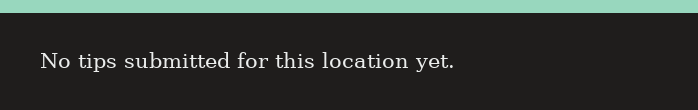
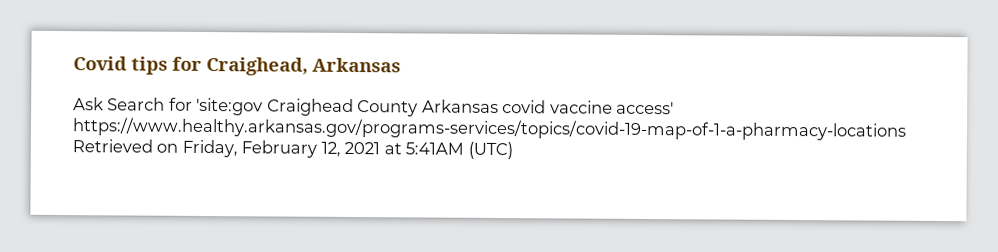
- No tips submitted for this location yet.
+ Covid tips for Craighead, Arkansas
+ Ask Search for 'site:gov Craighead County Arkansas covid vaccine access' https://www.healthy.arkansas.gov/programs-services/topics/covid-19-map-of-1-a-pharmacy-locations Retrieved on Friday, February 12, 2021 at 5:41AM (UTC)

